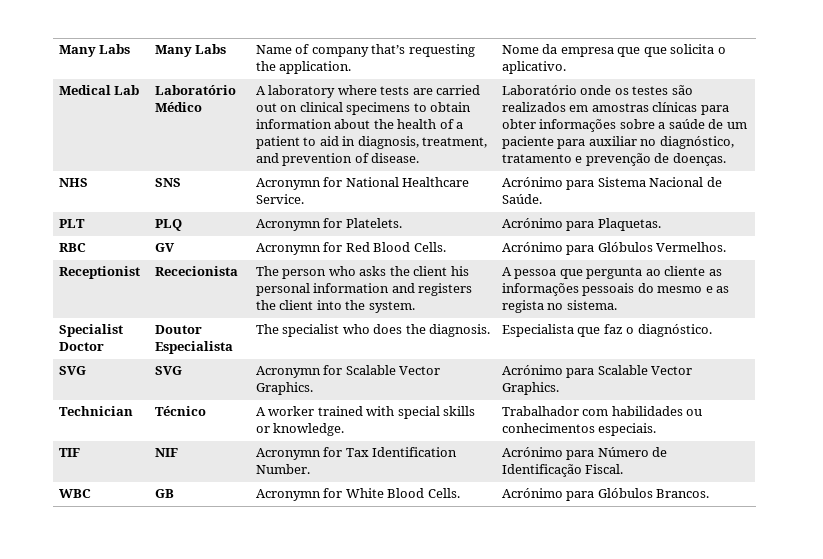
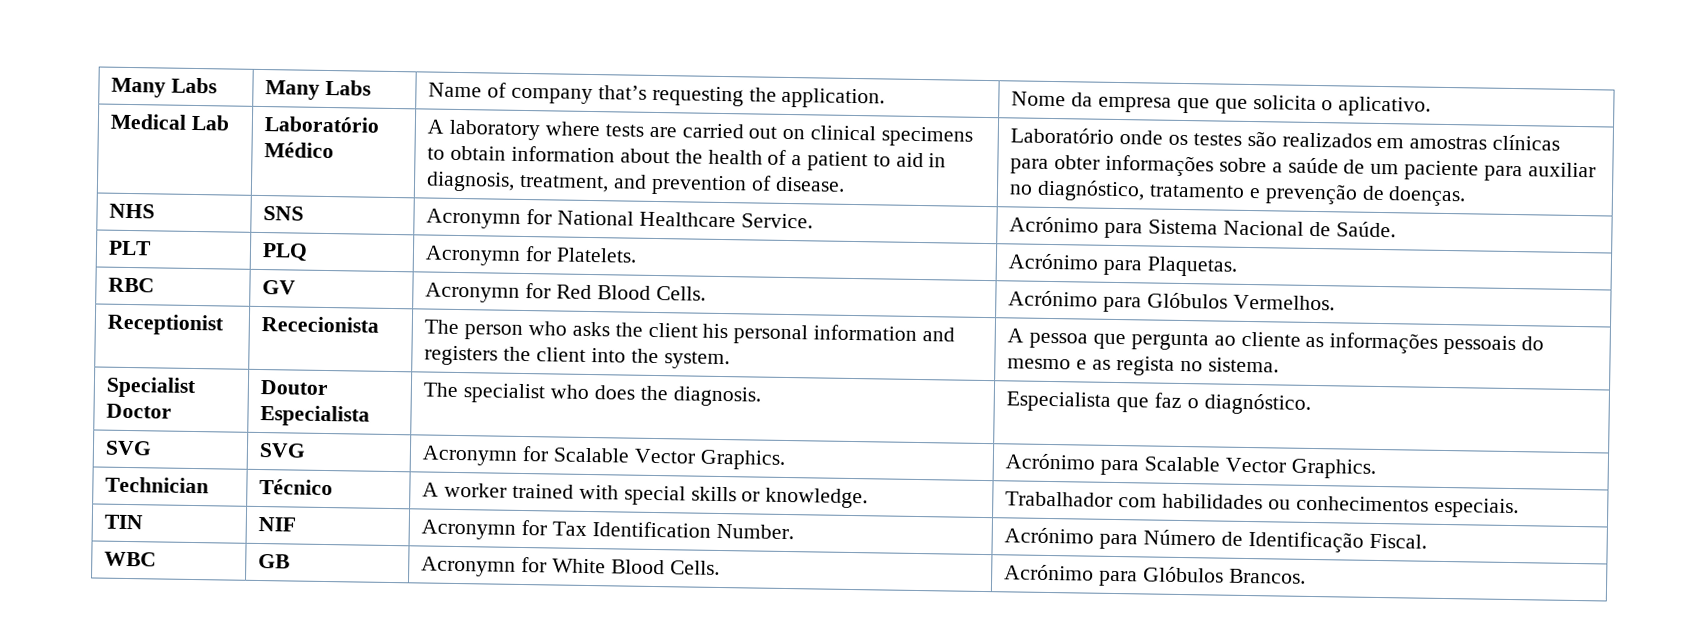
- TIF | NIF | Acronymn for Tax Identification Number. | Acrónimo para Número de Identificação Fiscal.
+ TIN | NIF | Acronymn for Tax Identification Number. | Acrónimo para Número de Identificação Fiscal.

